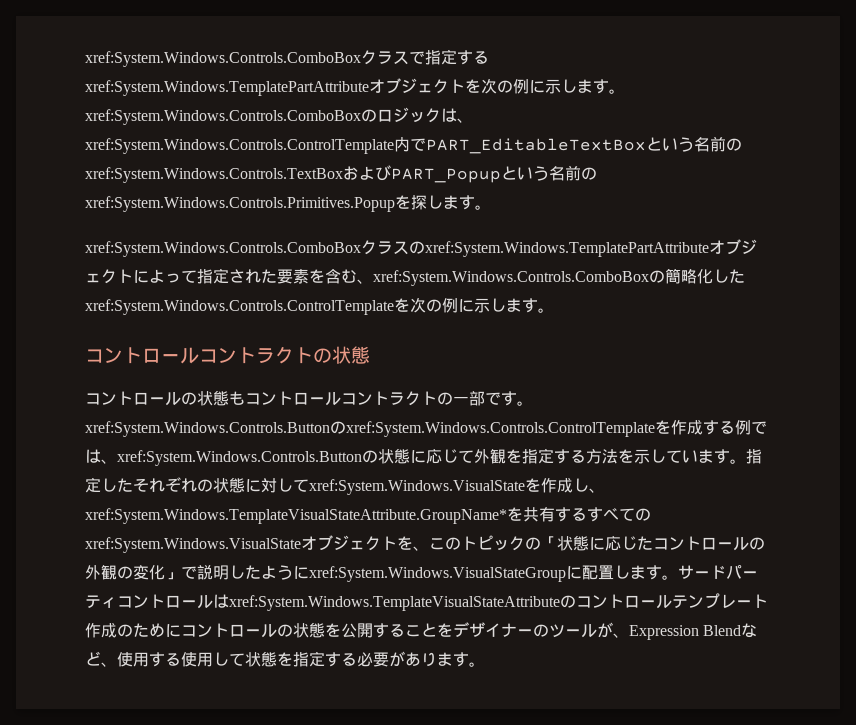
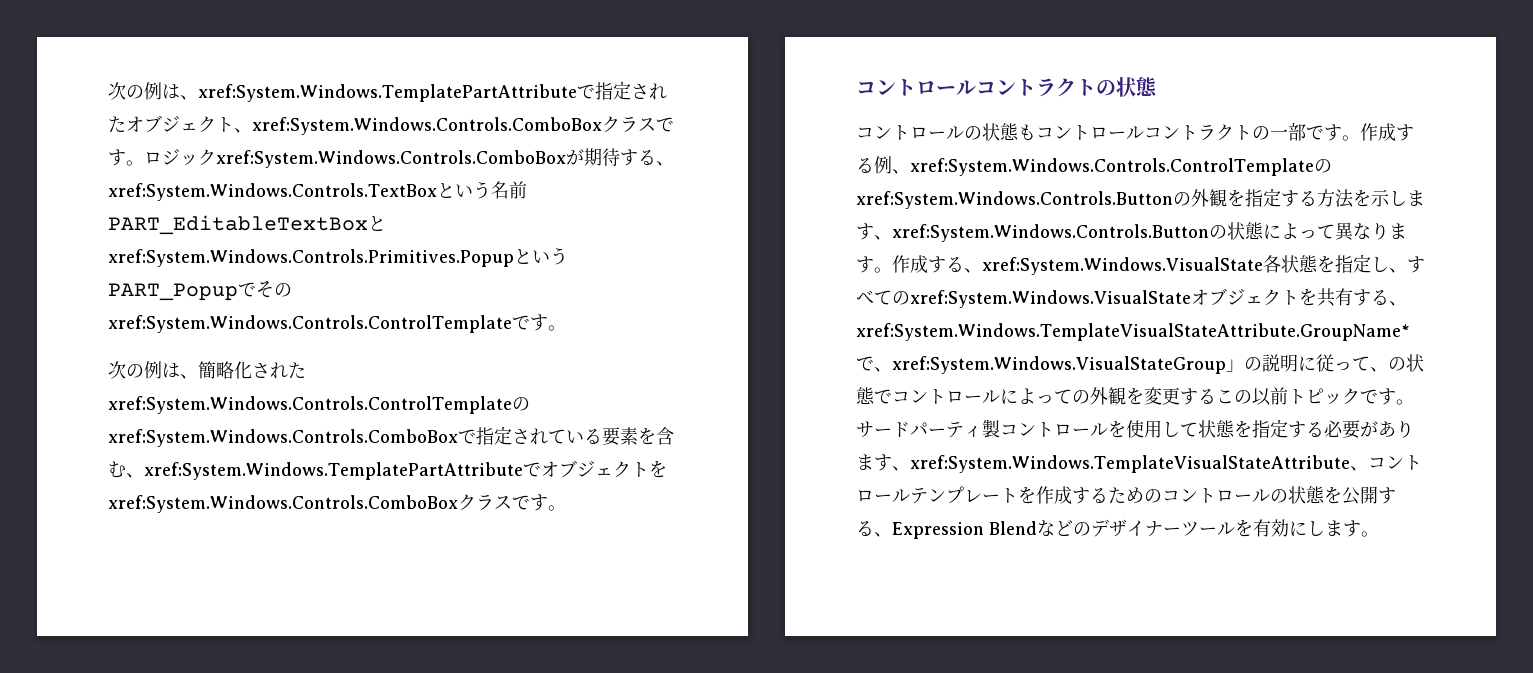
- xref:System.Windows.Controls.ComboBoxクラスで指定するxref:System.Windows.TemplatePartAttributeオブジェクトを次の例に示します。xref:System.Windows.Controls.ComboBoxのロジックは、xref:System.Windows.Controls.ControlTemplate内でPART_EditableTextBoxという名前のxref:System.Windows.Controls.TextBoxおよびPART_Popupという名前のxref:System.Windows.Controls.Primitives.Popupを探します。
- xref:System.Windows.Controls.ComboBoxクラスのxref:System.Windows.TemplatePartAttributeオブジェクトによって指定された要素を含む、xref:System.Windows.Controls.ComboBoxの簡略化したxref:System.Windows.Controls.ControlTemplateを次の例に示します。
+ 次の例は、xref:System.Windows.TemplatePartAttributeで指定されたオブジェクト、xref:System.Windows.Controls.ComboBoxクラスです。ロジックxref:System.Windows.Controls.ComboBoxが期待する、xref:System.Windows.Controls.TextBoxという名前PART_EditableTextBoxとxref:System.Windows.Controls.Primitives.PopupというPART_Popupでそのxref:System.Windows.Controls.ControlTemplateです。
+ 次の例は、簡略化されたxref:System.Windows.Controls.ControlTemplateのxref:System.Windows.Controls.ComboBoxで指定されている要素を含む、xref:System.Windows.TemplatePartAttributeでオブジェクトをxref:System.Windows.Controls.ComboBoxクラスです。
- コントロールの状態もコントロールコントラクトの一部です。xref:System.Windows.Controls.Buttonのxref:System.Windows.Controls.ControlTemplateを作成する例では、xref:System.Windows.Controls.Buttonの状態に応じて外観を指定する方法を示しています。指定したそれぞれの状態に対してxref:System.Windows.VisualStateを作成し、xref:System.Windows.TemplateVisualStateAttribute.GroupName*を共有するすべてのxref:System.Windows.VisualStateオブジェクトを、このトピックの「状態に応じたコントロールの外観の変化」で説明したようにxref:System.Windows.VisualStateGroupに配置します。
+ コントロールの状態もコントロールコントラクトの一部です。作成する例、xref:System.Windows.Controls.ControlTemplateのxref:System.Windows.Controls.Buttonの外観を指定する方法を示します、xref:System.Windows.Controls.Buttonの状態によって異なります。作成する、xref:System.Windows.VisualState各状態を指定し、すべてのxref:System.Windows.VisualStateオブジェクトを共有する、xref:System.Windows.TemplateVisualStateAttribute.GroupName*で、xref:System.Windows.VisualStateGroup」の説明に従って、の状態でコントロールによっての外観を変更するこの以前トピックです。
- サードパーティコントロールはxref:System.Windows.TemplateVisualStateAttributeのコントロールテンプレート作成のためにコントロールの状態を公開することをデザイナーのツールが、Expression Blendなど、使用する使用して状態を指定する必要があります。
+ サードパーティ製コントロールを使用して状態を指定する必要があります、xref:System.Windows.TemplateVisualStateAttribute、コントロールテンプレートを作成するためのコントロールの状態を公開する、Expression Blendなどのデザイナーツールを有効にします。

